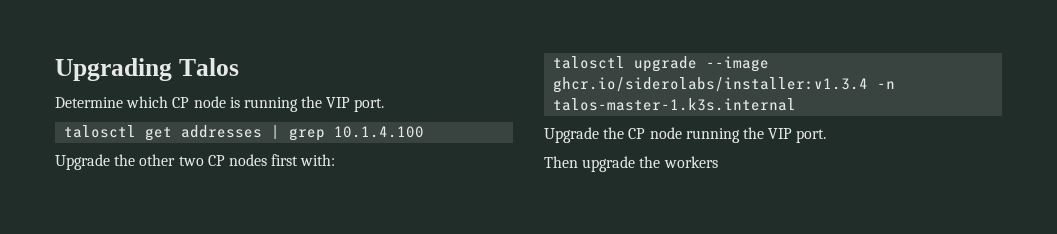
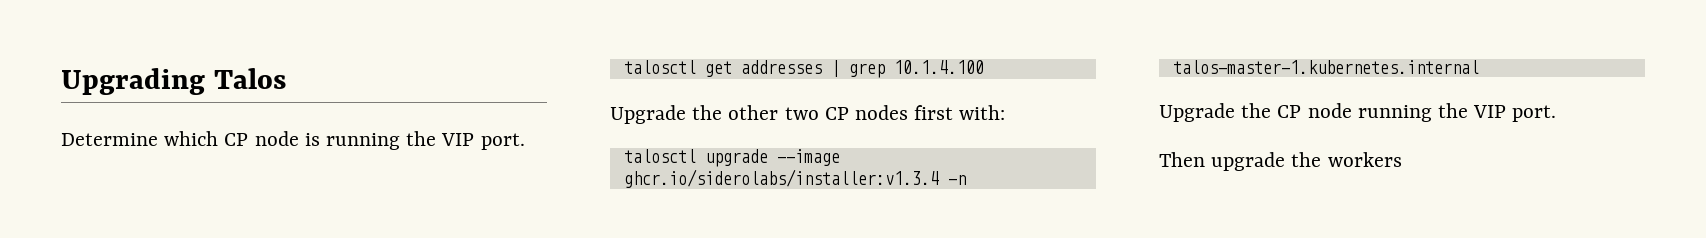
- talosctl upgrade --image ghcr.io/siderolabs/installer:v1.3.4 -n talos-master-1.k3s.internal
+ talosctl upgrade --image ghcr.io/siderolabs/installer:v1.3.4 -n talos-master-1.kubernetes.internal

